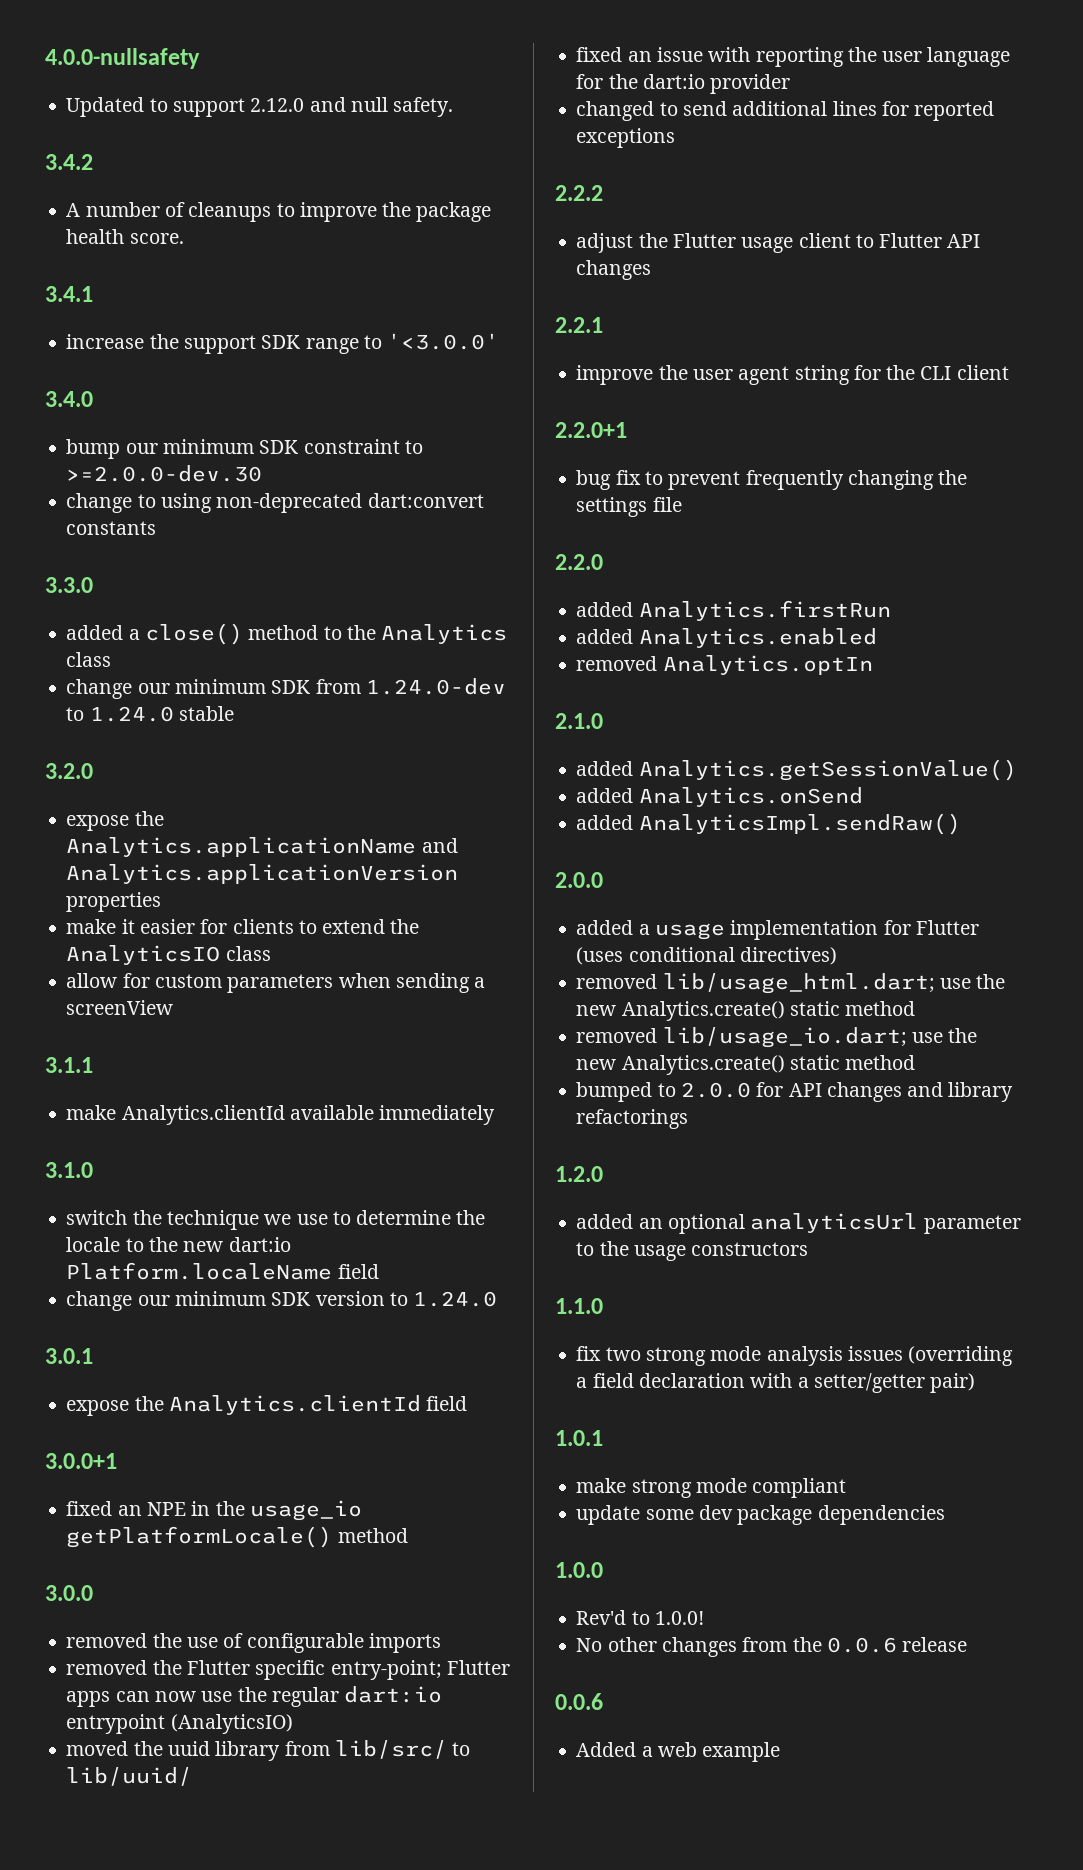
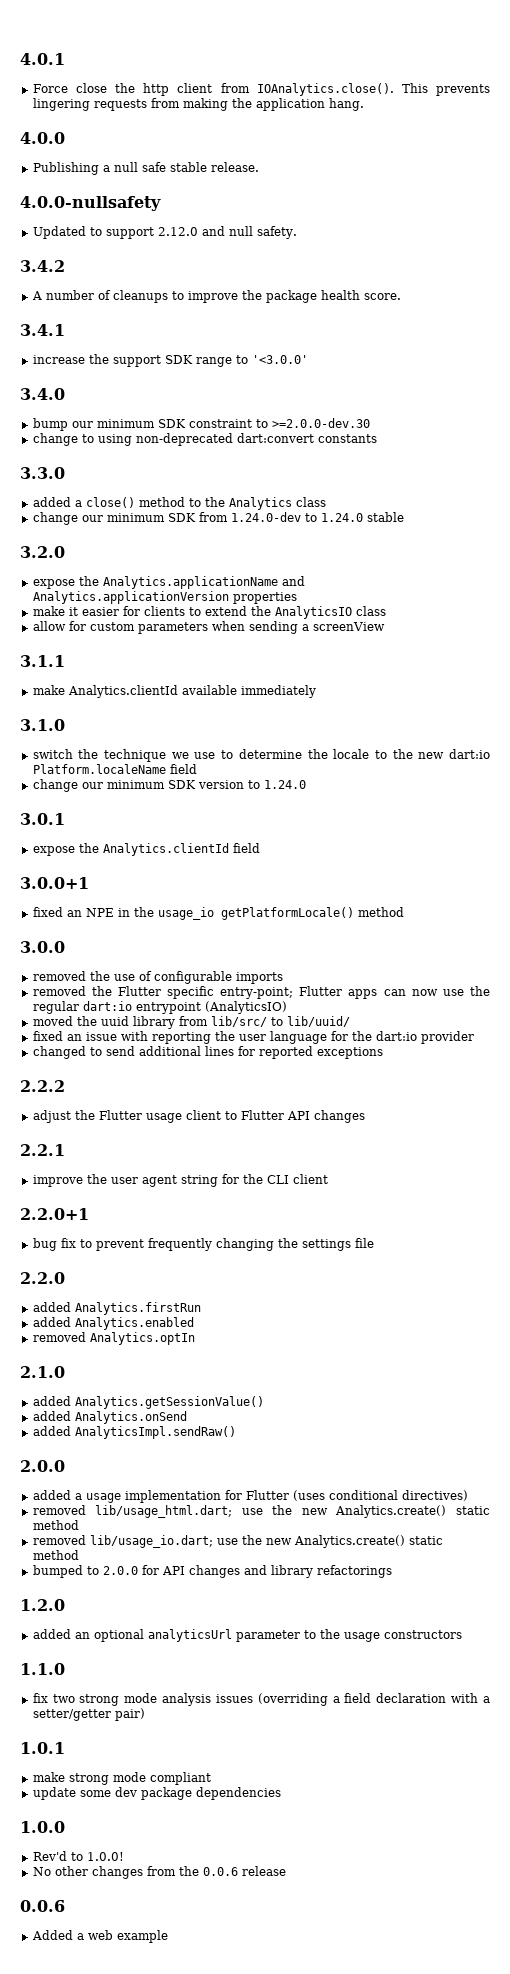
+ 4.0.1
+ Force close the http client from IOAnalytics.close(). This prevents lingering requests from making the application hang.
+ 4.0.0
+ Publishing a null safe stable release.

